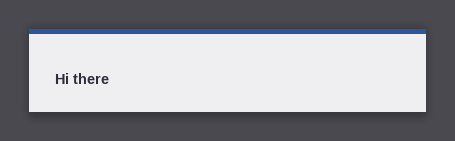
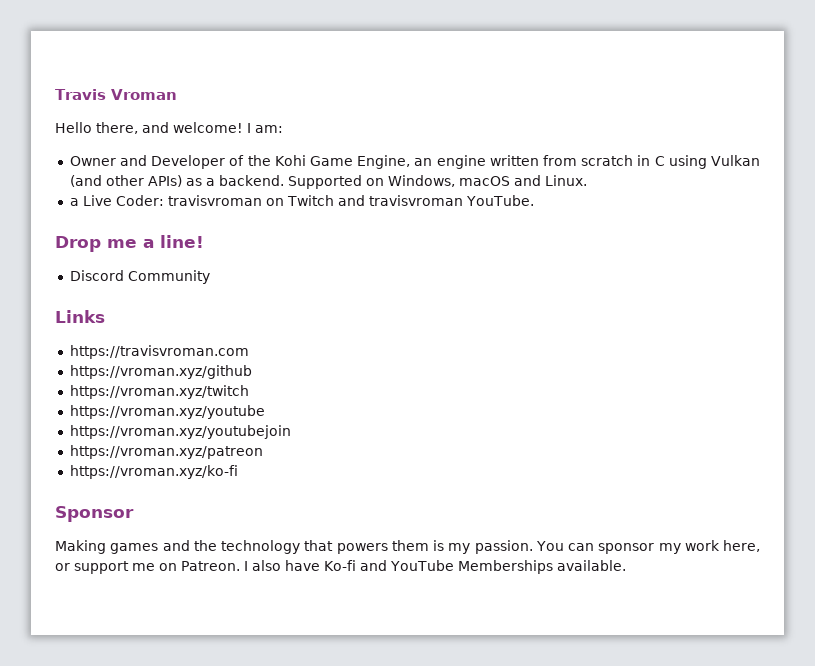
- Hi there
+ Travis Vroman
+ Hello there, and welcome! I am:
+ Owner and Developer of the Kohi Game Engine, an engine written from scratch in C using Vulkan (and other APIs) as a backend. Supported on Windows, macOS and Linux.
+ a Live Coder: travisvroman on Twitch and travisvroman YouTube.
+ Drop me a line!
+ Discord Community
+ Links
+ https://travisvroman.com
+ https://vroman.xyz/github
+ https://vroman.xyz/twitch
+ https://vroman.xyz/youtube
+ https://vroman.xyz/youtubejoin
+ https://vroman.xyz/patreon
+ https://vroman.xyz/ko-fi
+ Sponsor
+ Making games and the technology that powers them is my passion. You can sponsor my work here, or support me on Patreon. I also have Ko-fi and YouTube Memberships available.

